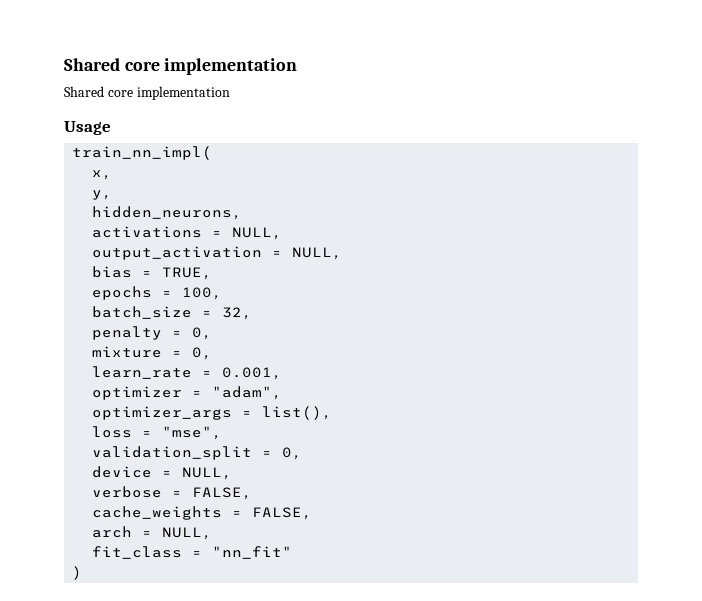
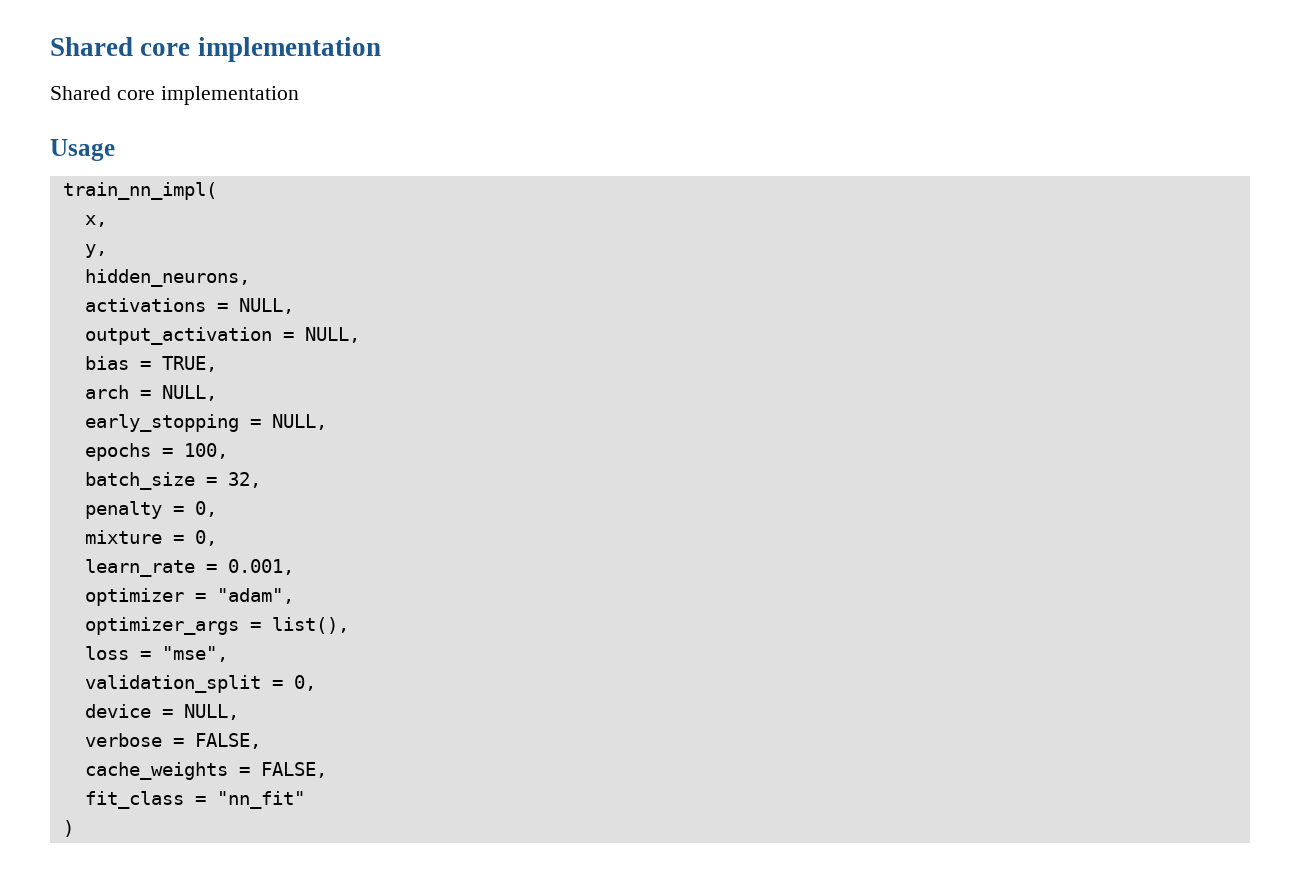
+ arch = NULL,
+ early_stopping = NULL,
- arch = NULL,

